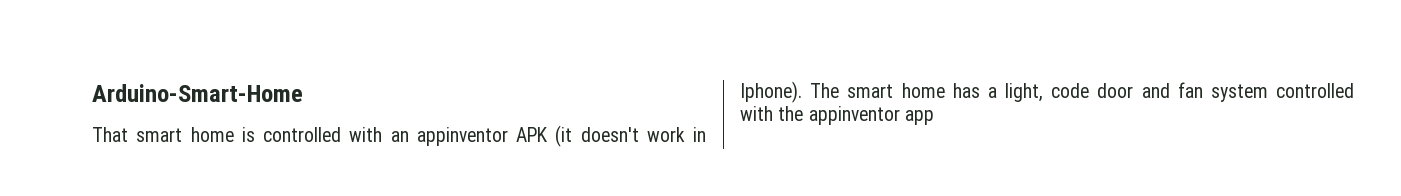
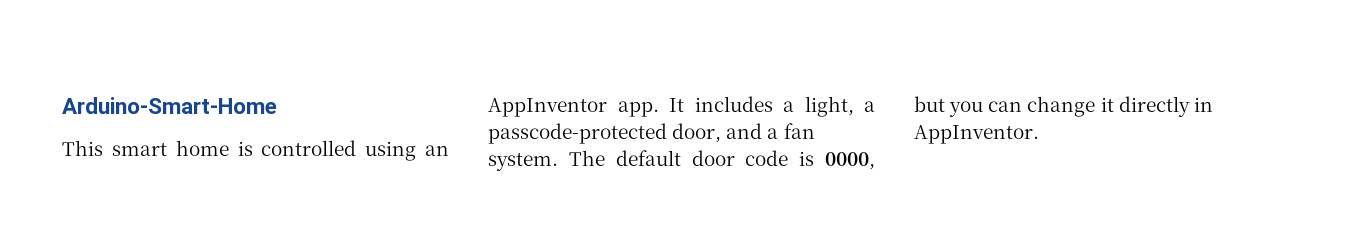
- That smart home is controlled with an appinventor APK (it doesn't work in Iphone). The smart home has a light, code door and fan system controlled with the appinventor app
+ This smart home is controlled using an AppInventor app. It includes a light, a passcode‑protected door, and a fan system. The default door code is 0000, but you can change it directly in AppInventor.

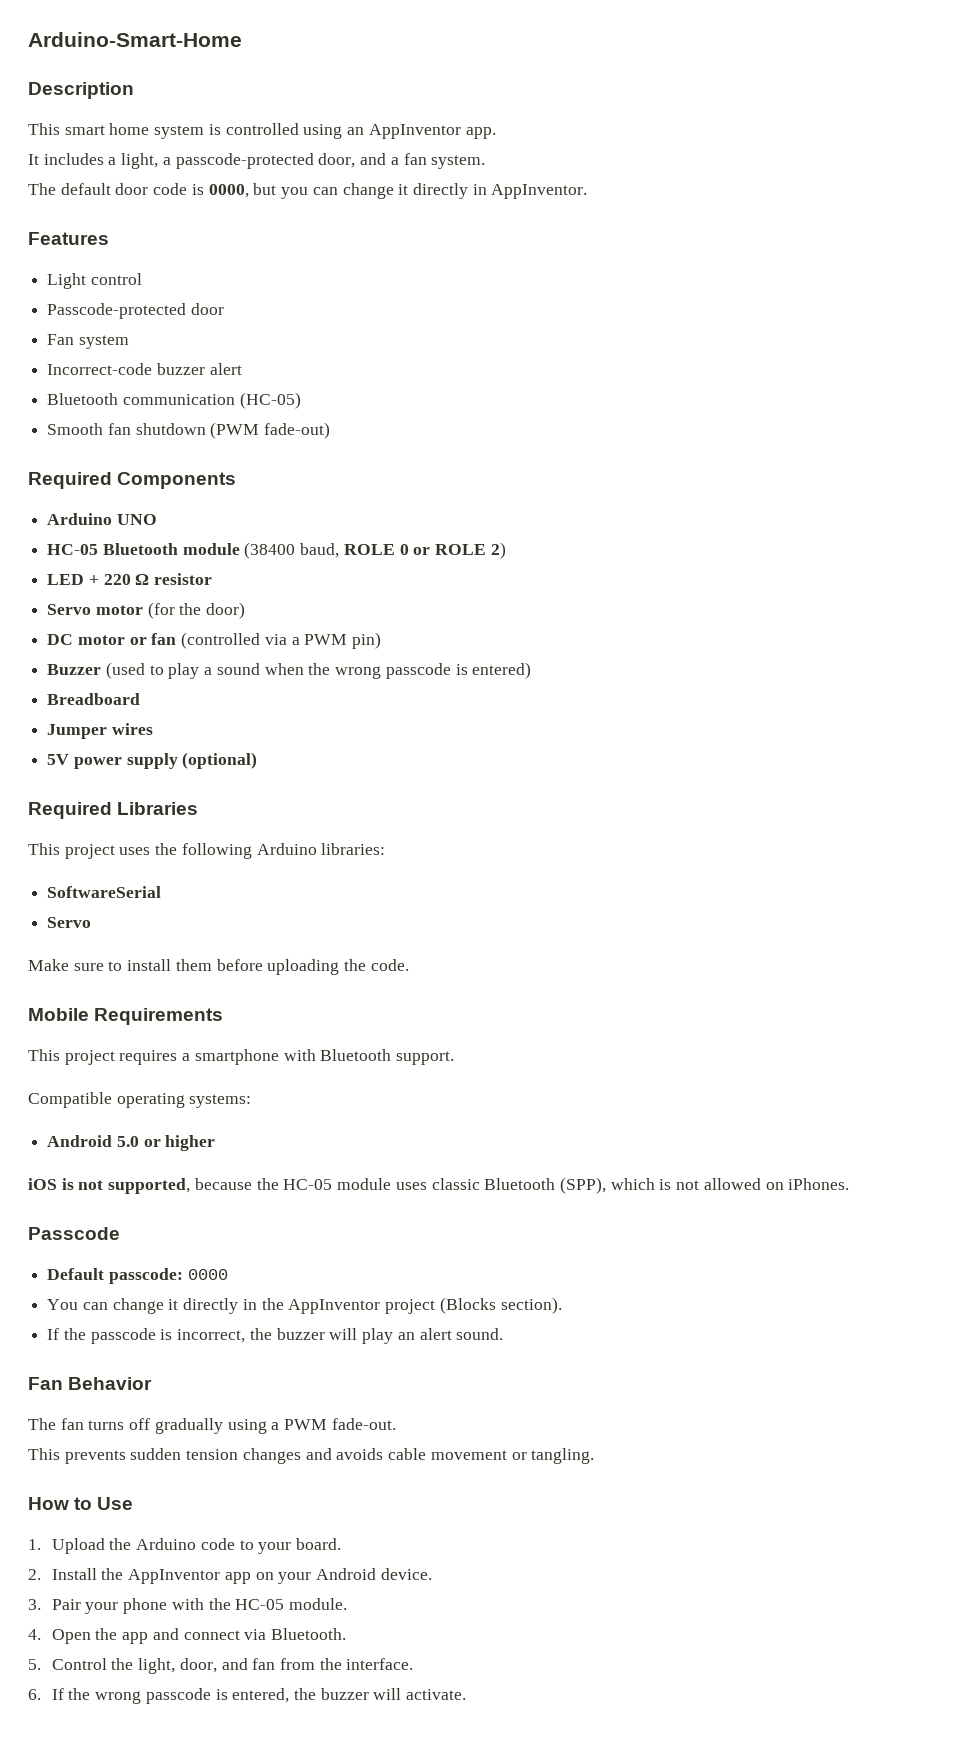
+ Description
- This smart home is controlled using an AppInventor app. It includes a light, a passcode‑protected door, and a fan system. The default door code is 0000, but you can change it directly in AppInventor.
+ This smart home system is controlled using an AppInventor app.
+ It includes a light, a passcode‑protected door, and a fan system.
+ The default door code is 0000, but you can change it directly in AppInventor.
+ Features
+ Light control
+ Passcode‑protected door
+ Fan system
+ Incorrect‑code buzzer alert
+ Bluetooth communication (HC‑05)
+ Smooth fan shutdown (PWM fade‑out)
+ Required Components
+ Arduino UNO
+ HC‑05 Bluetooth module (38400 baud, ROLE 0 or ROLE 2)
+ LED + 220 Ω resistor
+ Servo motor (for the door)
+ DC motor or fan (controlled via a PWM pin)
+ Buzzer (used to play a sound when the wrong passcode is entered)
+ Breadboard
+ Jumper wires
+ 5V power supply (optional)
+ Required Libraries
+ This project uses the following Arduino libraries:
+ SoftwareSerial
+ Servo
+ Make sure to install them before uploading the code.
+ Mobile Requirements
+ This project requires a smartphone with Bluetooth support.
+ Compatible operating systems:
+ Android 5.0 or higher
+ iOS is not supported, because the HC‑05 module uses classic Bluetooth (SPP), which is not allowed on iPhones.
+ Passcode
+ Default passcode: 0000
+ You can change it directly in the AppInventor project (Blocks section).
+ If the passcode is incorrect, the buzzer will play an alert sound.
+ Fan Behavior
+ The fan turns off gradually using a PWM fade‑out.
+ This prevents sudden tension changes and avoids cable movement or tangling.
+ How to Use
+ 1. Upload the Arduino code to your board.
+ 2. Install the AppInventor app on your Android device.
+ 3. Pair your phone with the HC‑05 module.
+ 4. Open the app and connect via Bluetooth.
+ 5. Control the light, door, and fan from the interface.
+ 6. If the wrong passcode is entered, the buzzer will activate.

